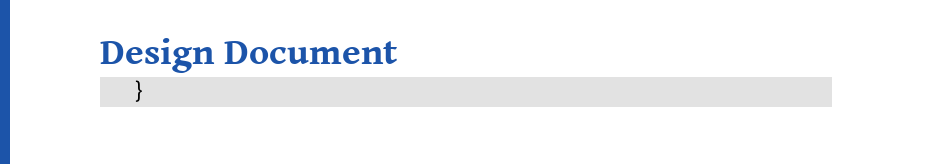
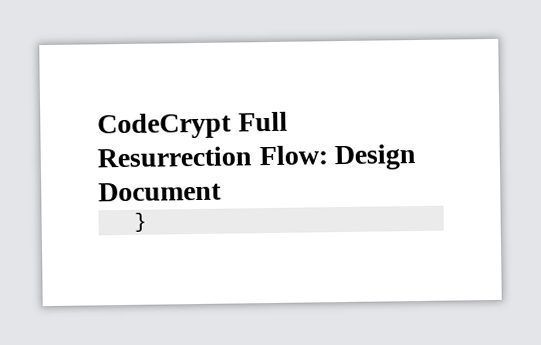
- Design Document
+ CodeCrypt Full Resurrection Flow: Design Document

